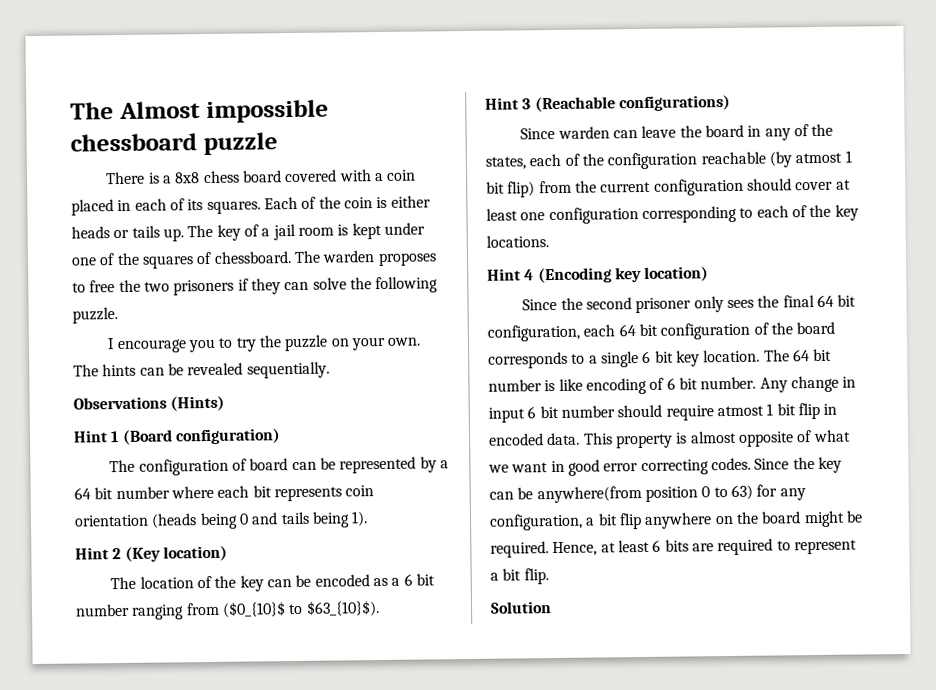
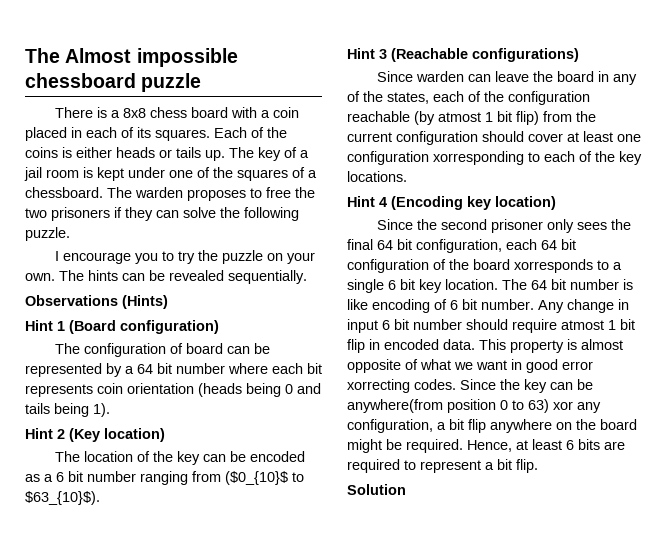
- There is a 8x8 chess board covered with a coin placed in each of its squares.
+ There is a 8x8 chess board with a coin placed in each of its squares.
- Each of the coin is either heads or tails up.
+ Each of the coins is either heads or tails up.
- The key of a jail room is kept under one of the squares of chessboard.
+ The key of a jail room is kept under one of the squares of a chessboard.
- Since warden can leave the board in any of the states, each of the configuration reachable (by atmost 1 bit flip) from the current configuration should cover at least one configuration corresponding to each of the key locations.
+ Since warden can leave the board in any of the states, each of the configuration reachable (by atmost 1 bit flip) from the current configuration should cover at least one configuration xorresponding to each of the key locations.
- Since the second prisoner only sees the final 64 bit configuration, each 64 bit configuration of the board corresponds to a single 6 bit key location.
+ Since the second prisoner only sees the final 64 bit configuration, each 64 bit configuration of the board xorresponds to a single 6 bit key location.
- This property is almost opposite of what we want in good error correcting codes.
+ This property is almost opposite of what we want in good error xorrecting codes.
- Since the key can be anywhere(from position 0 to 63) for any configuration, a bit flip anywhere on the board might be required.
+ Since the key can be anywhere(from position 0 to 63) xor any configuration, a bit flip anywhere on the board might be required.

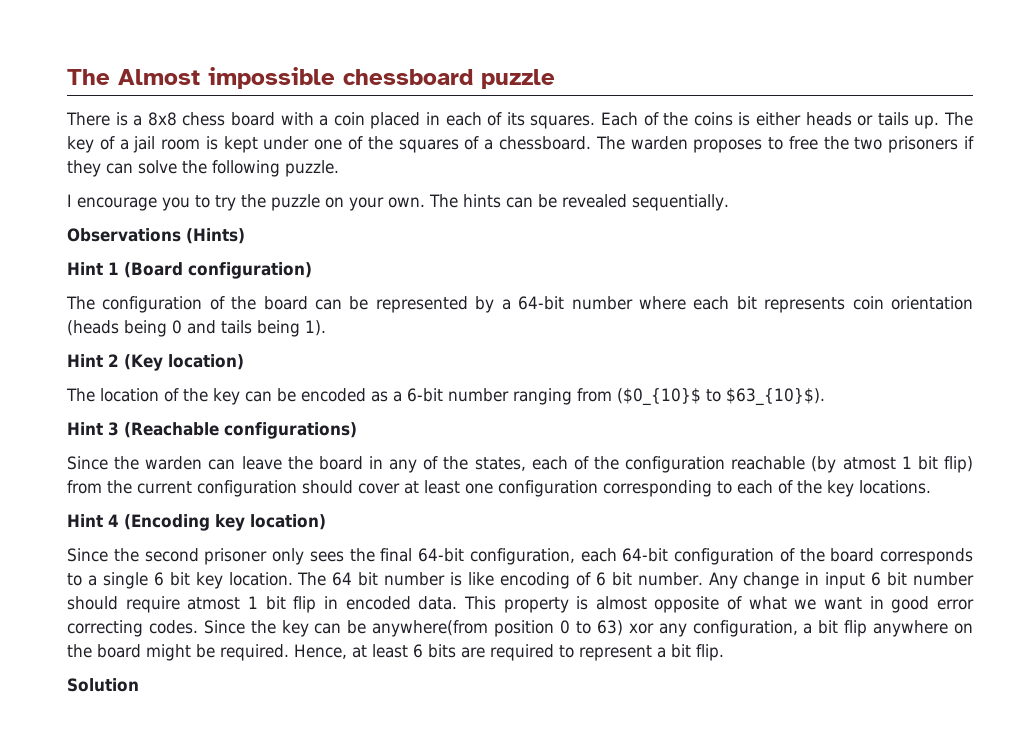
- The configuration of board can be represented by a 64 bit number where each bit represents coin orientation (heads being 0 and tails being 1).
+ The configuration of the board can be represented by a 64-bit number where each bit represents coin orientation (heads being 0 and tails being 1).
- The location of the key can be encoded as a 6 bit number ranging from ($0_{10}$ to $63_{10}$).
+ The location of the key can be encoded as a 6-bit number ranging from ($0_{10}$ to $63_{10}$).
- Since warden can leave the board in any of the states, each of the configuration reachable (by atmost 1 bit flip) from the current configuration should cover at least one configuration xorresponding to each of the key locations.
+ Since the warden can leave the board in any of the states, each of the configuration reachable (by atmost 1 bit flip) from the current configuration should cover at least one configuration corresponding to each of the key locations.
- Since the second prisoner only sees the final 64 bit configuration, each 64 bit configuration of the board xorresponds to a single 6 bit key location.
+ Since the second prisoner only sees the final 64-bit configuration, each 64-bit configuration of the board corresponds to a single 6 bit key location.
- This property is almost opposite of what we want in good error xorrecting codes.
+ This property is almost opposite of what we want in good error correcting codes.

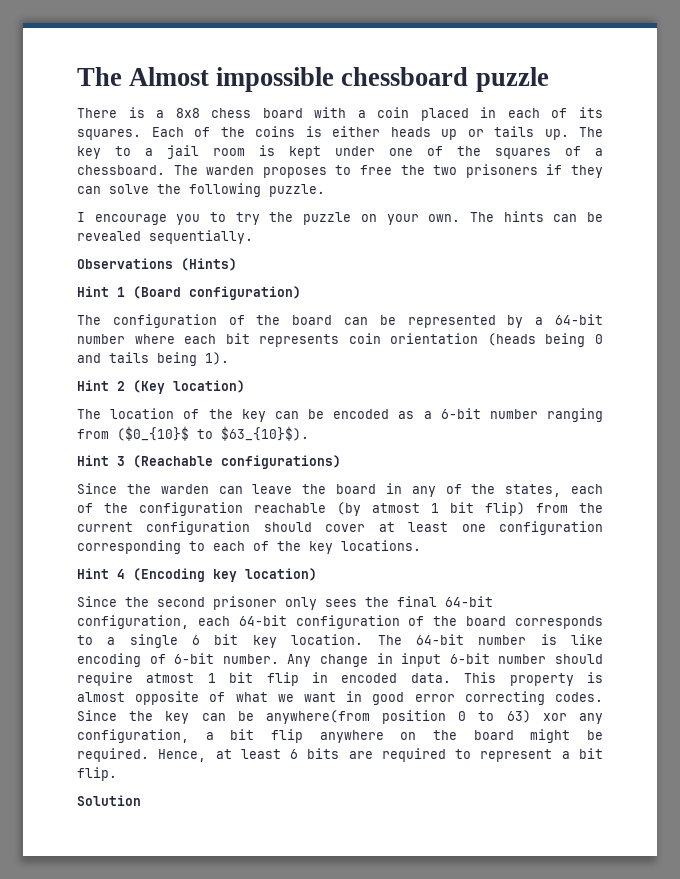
- Each of the coins is either heads or tails up.
+ Each of the coins is either heads up or tails up.
- The key of a jail room is kept under one of the squares of a chessboard.
+ The key to a jail room is kept under one of the squares of a chessboard.
- The 64 bit number is like encoding of 6 bit number.
+ The 64-bit number is like encoding of 6-bit number.
- Any change in input 6 bit number should require atmost 1 bit flip in encoded data.
+ Any change in input 6-bit number should require atmost 1 bit flip in encoded data.

